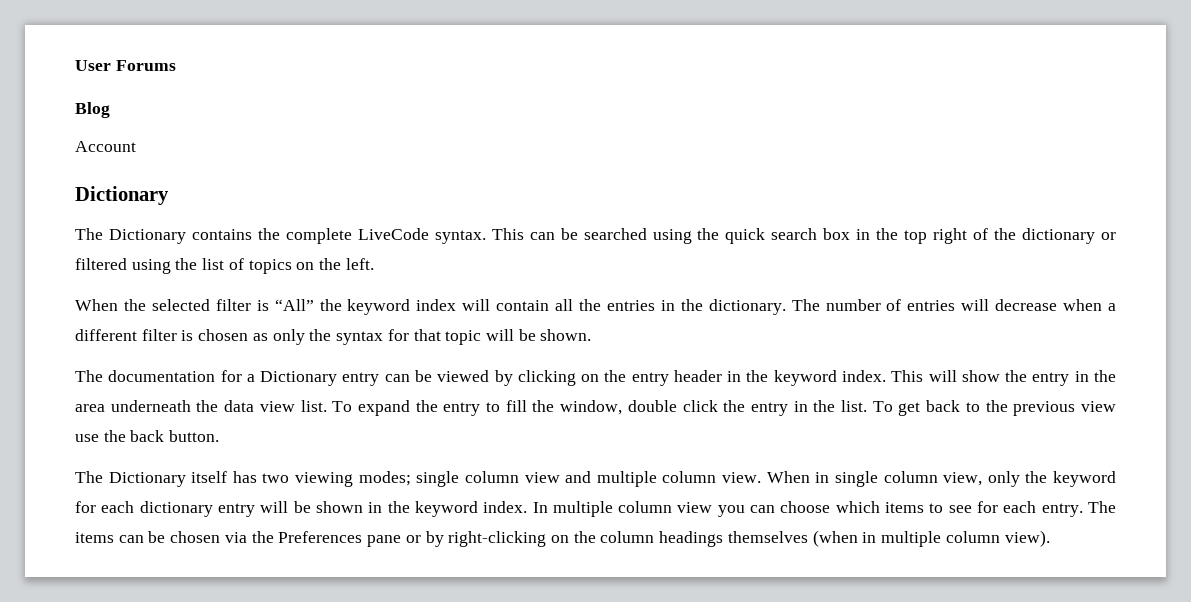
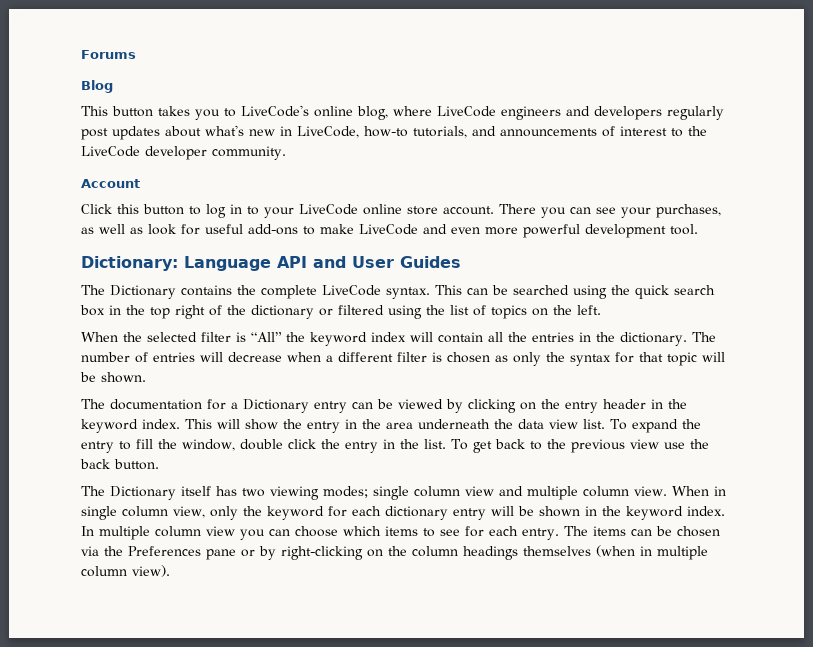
- User Forums
+ Forums
+ This button takes you to LiveCode's online blog, where LiveCode engineers and developers regularly post updates about what's new in LiveCode, how-to tutorials, and announcements of interest to the LiveCode developer community.
  Account
- Dictionary
+ Click this button to log in to your LiveCode online store account. There you can see your purchases, as well as look for useful add-ons to make LiveCode and even more powerful development tool.
+ Dictionary: Language API and User Guides

